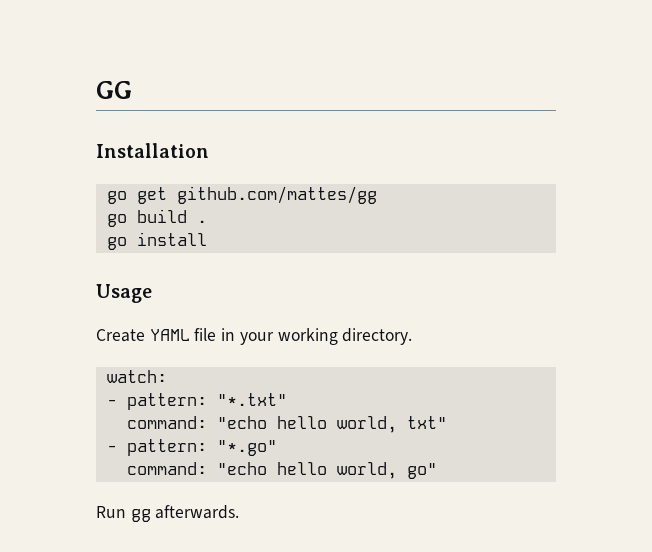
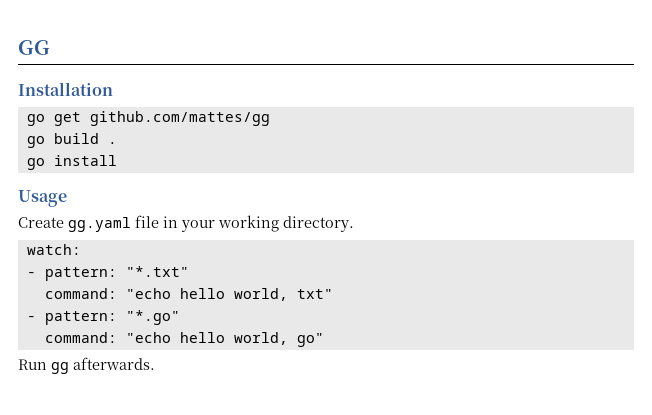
- Create YAML file in your working directory.
+ Create gg.yaml file in your working directory.

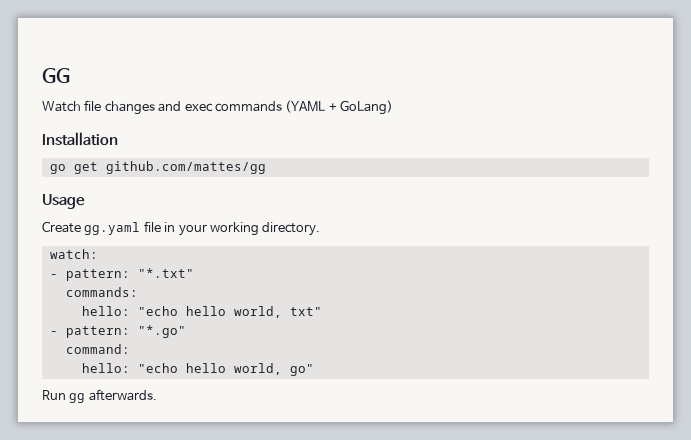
+ Watch file changes and exec commands (YAML + GoLang)
- go build .
- go install
- command: "echo hello world, txt"
+ commands:
+ hello: "echo hello world, txt"
- command: "echo hello world, go"
+ command:
+ hello: "echo hello world, go"

